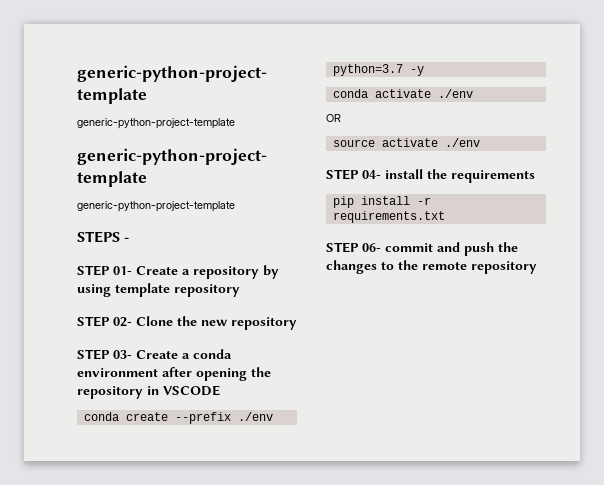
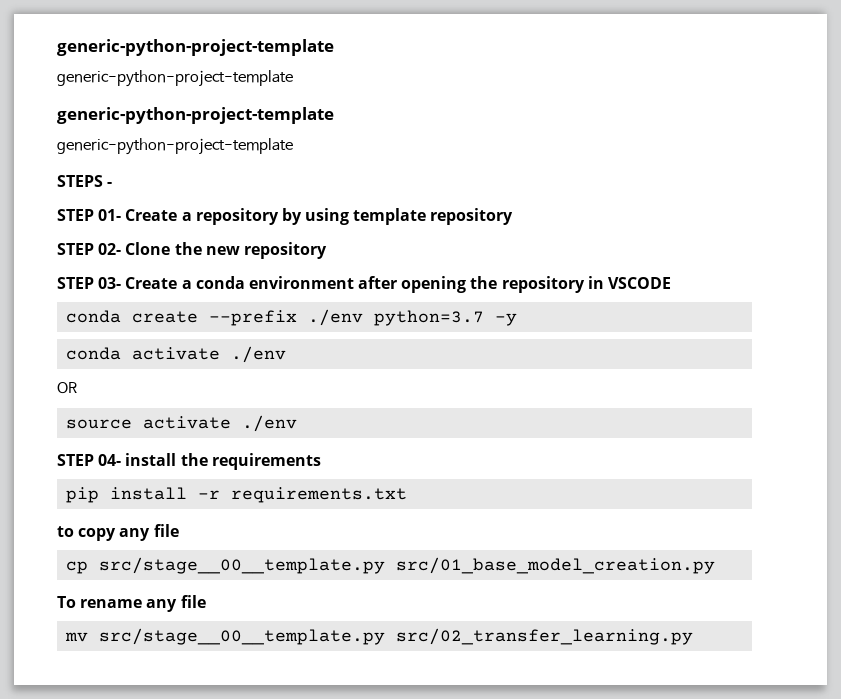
- STEP 06- commit and push the changes to the remote repository
+ to copy any file
+ cp src/stage__00__template.py src/01_base_model_creation.py
+ To rename any file
+ mv src/stage__00__template.py src/02_transfer_learning.py

